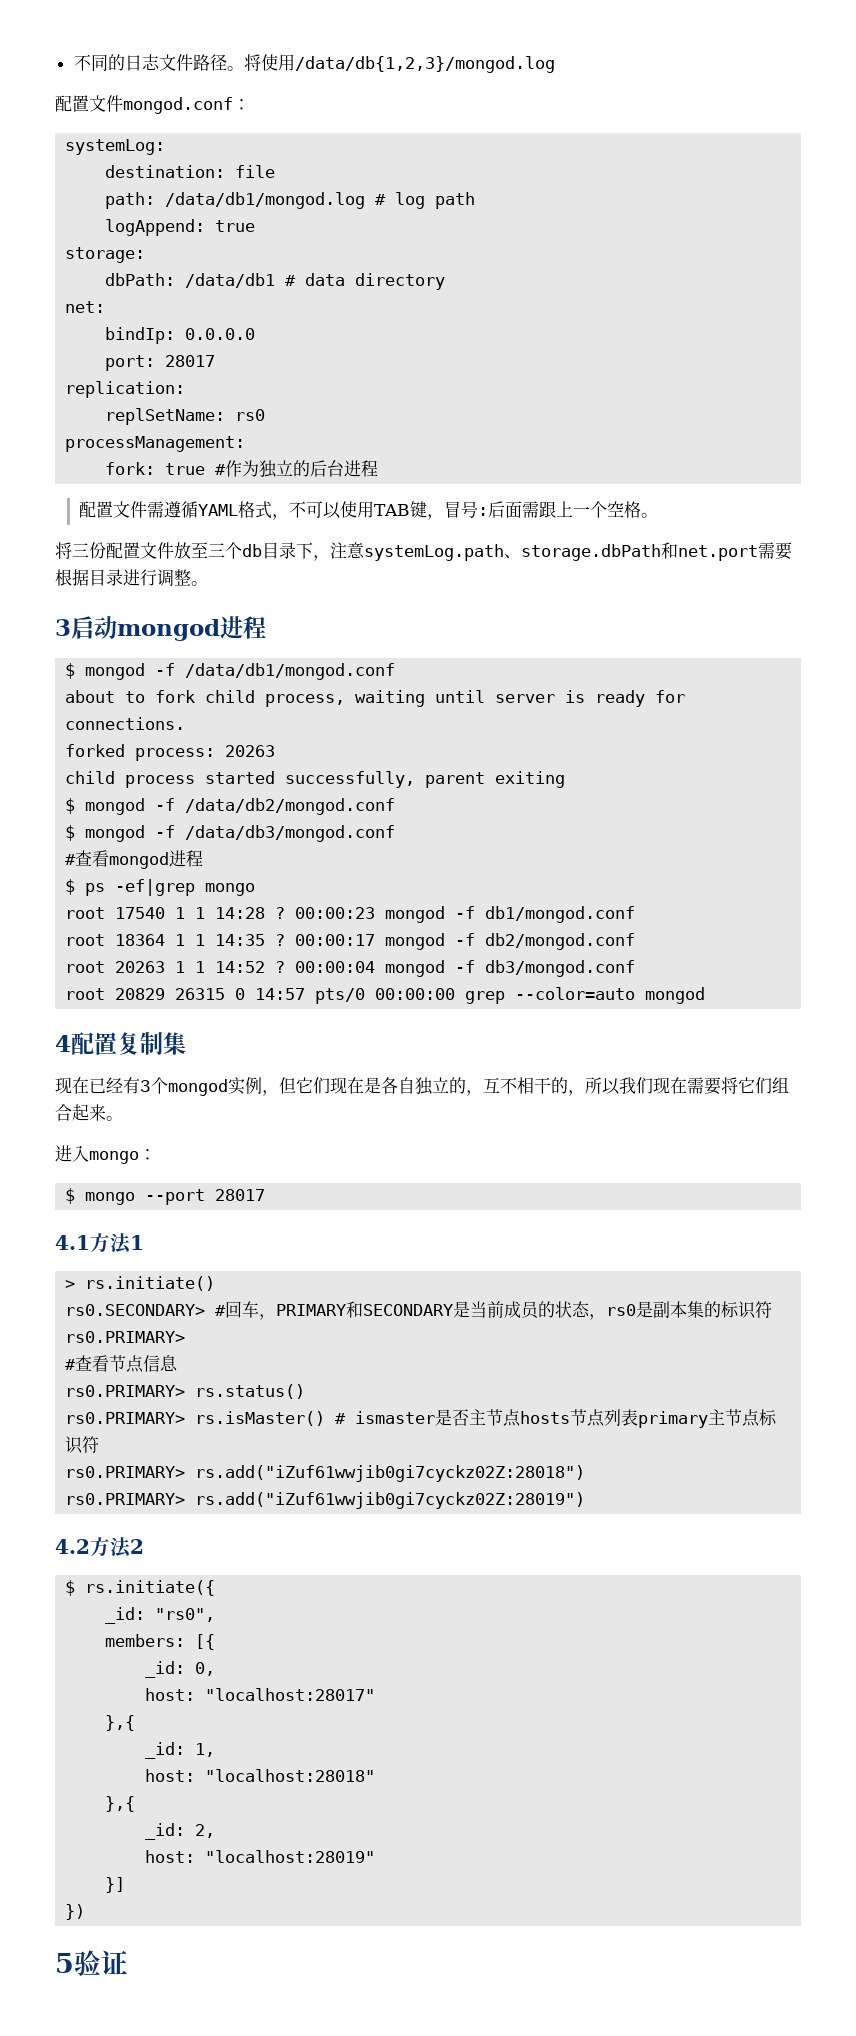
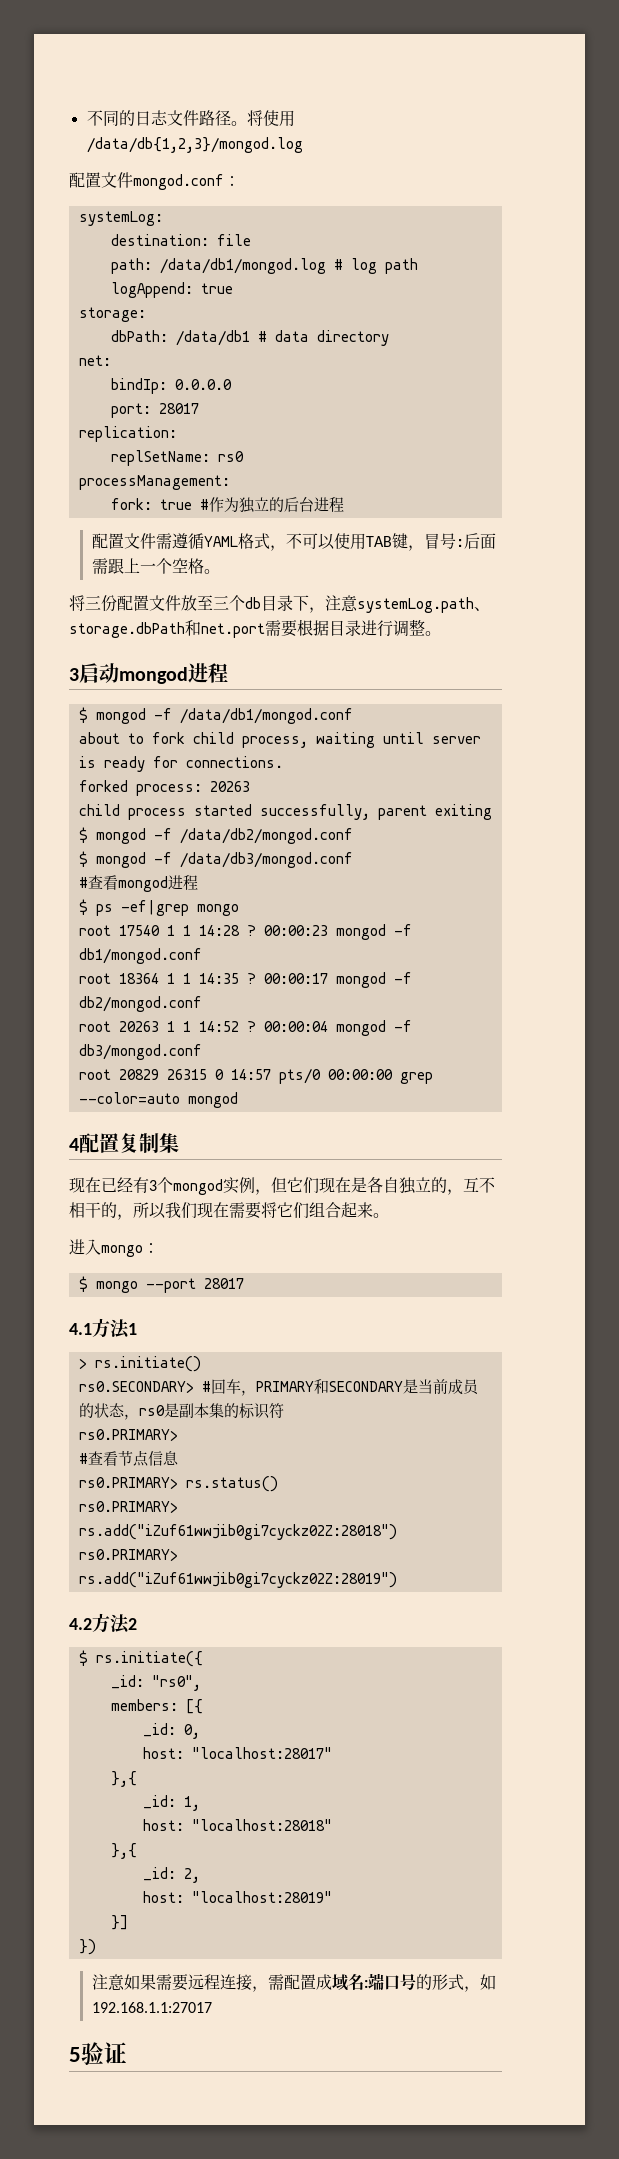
- rs0.PRIMARY> rs.isMaster() # ismaster是否主节点hosts节点列表primary主节点标识符
+ 注意如果需要远程连接，需配置成域名:端口号的形式，如192.168.1.1:27017

